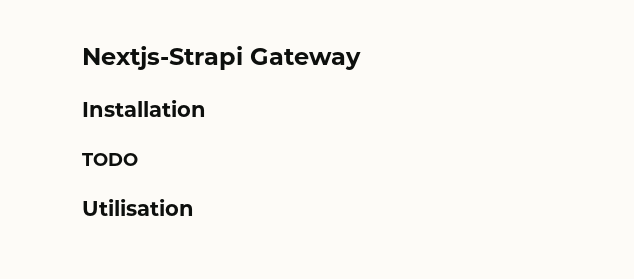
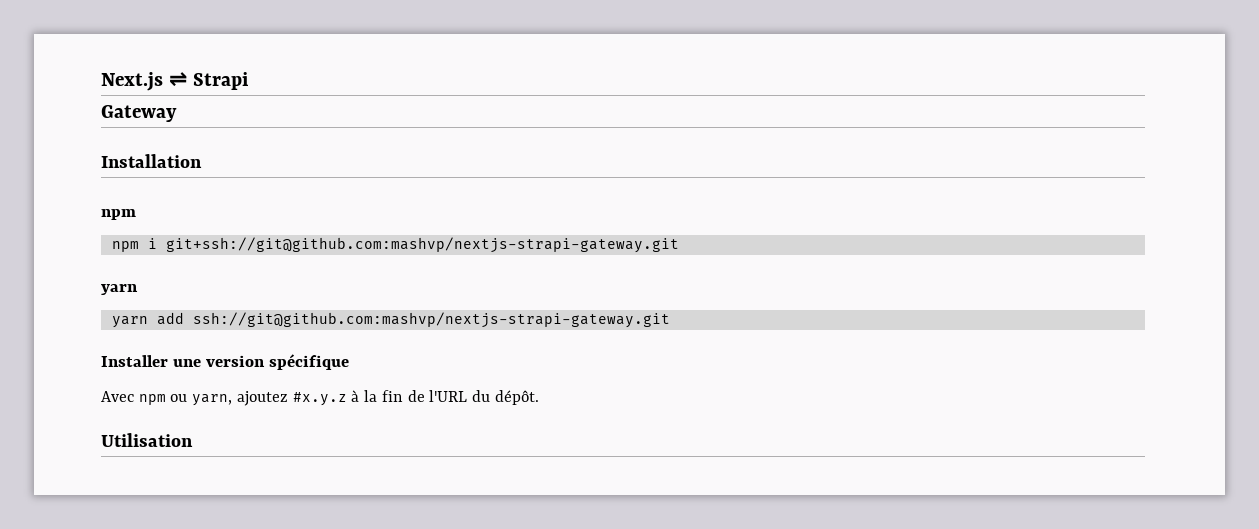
- Nextjs-Strapi Gateway
+ Next.js ⇌ Strapi
+ Gateway
  Installation
- TODO
+ npm
+ npm i git+ssh://git@github.com:mashvp/nextjs-strapi-gateway.git
+ yarn
+ yarn add ssh://git@github.com:mashvp/nextjs-strapi-gateway.git
+ Installer une version spécifique
+ Avec npm ou yarn, ajoutez #x.y.z à la fin de l'URL du dépôt.

